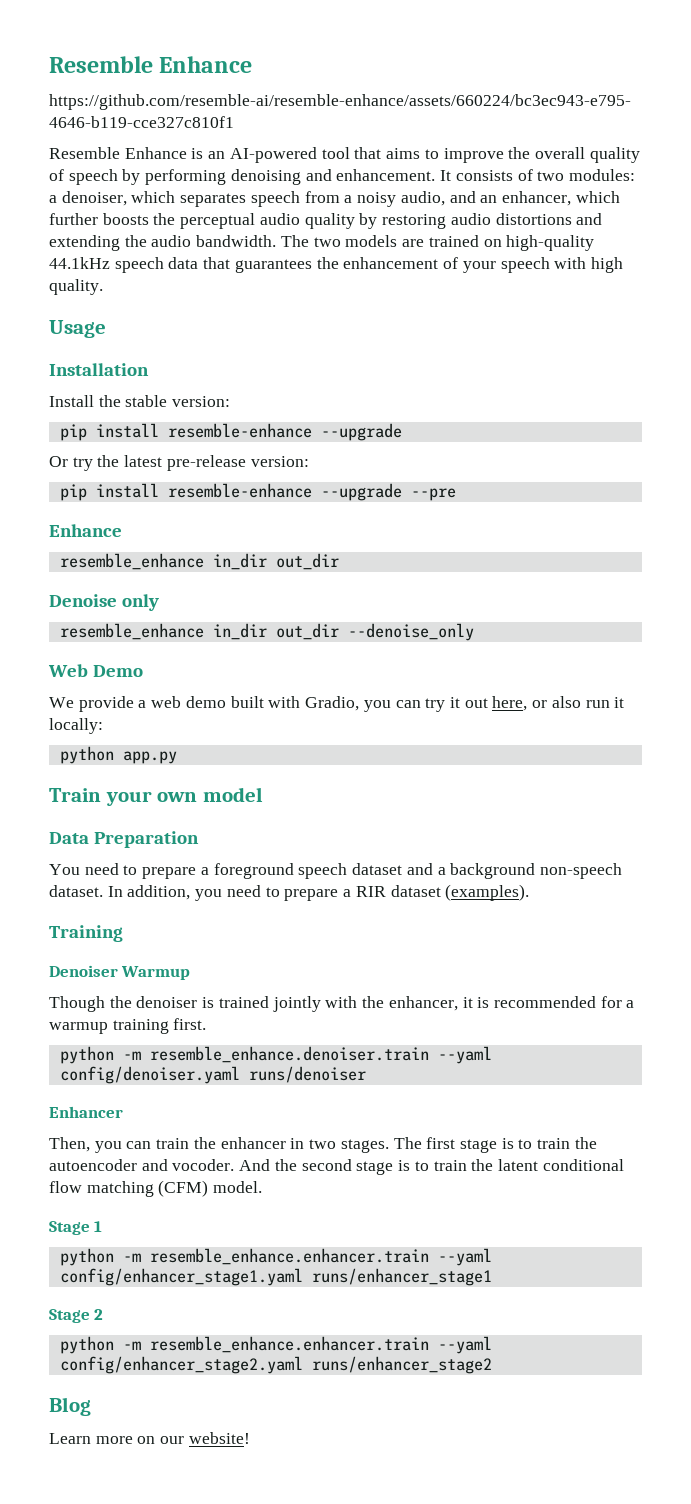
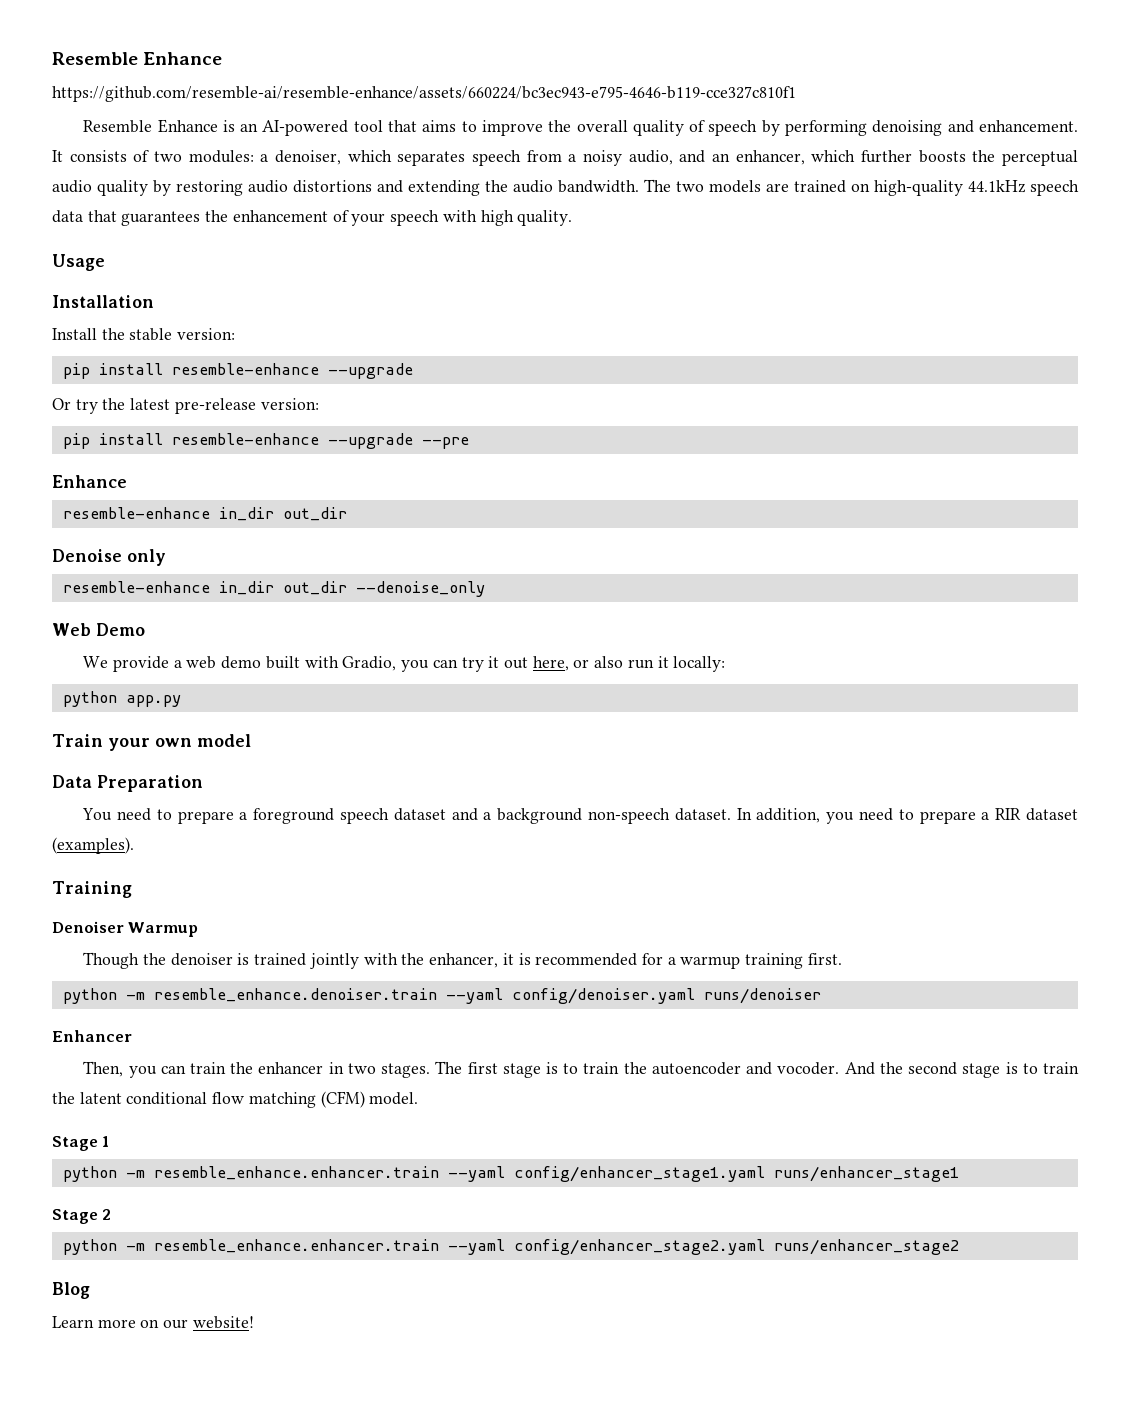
  pip install resemble-enhance --upgrade --pre
  Enhance
- resemble_enhance in_dir out_dir
+ resemble-enhance in_dir out_dir
- resemble_enhance in_dir out_dir --denoise_only
+ resemble-enhance in_dir out_dir --denoise_only

